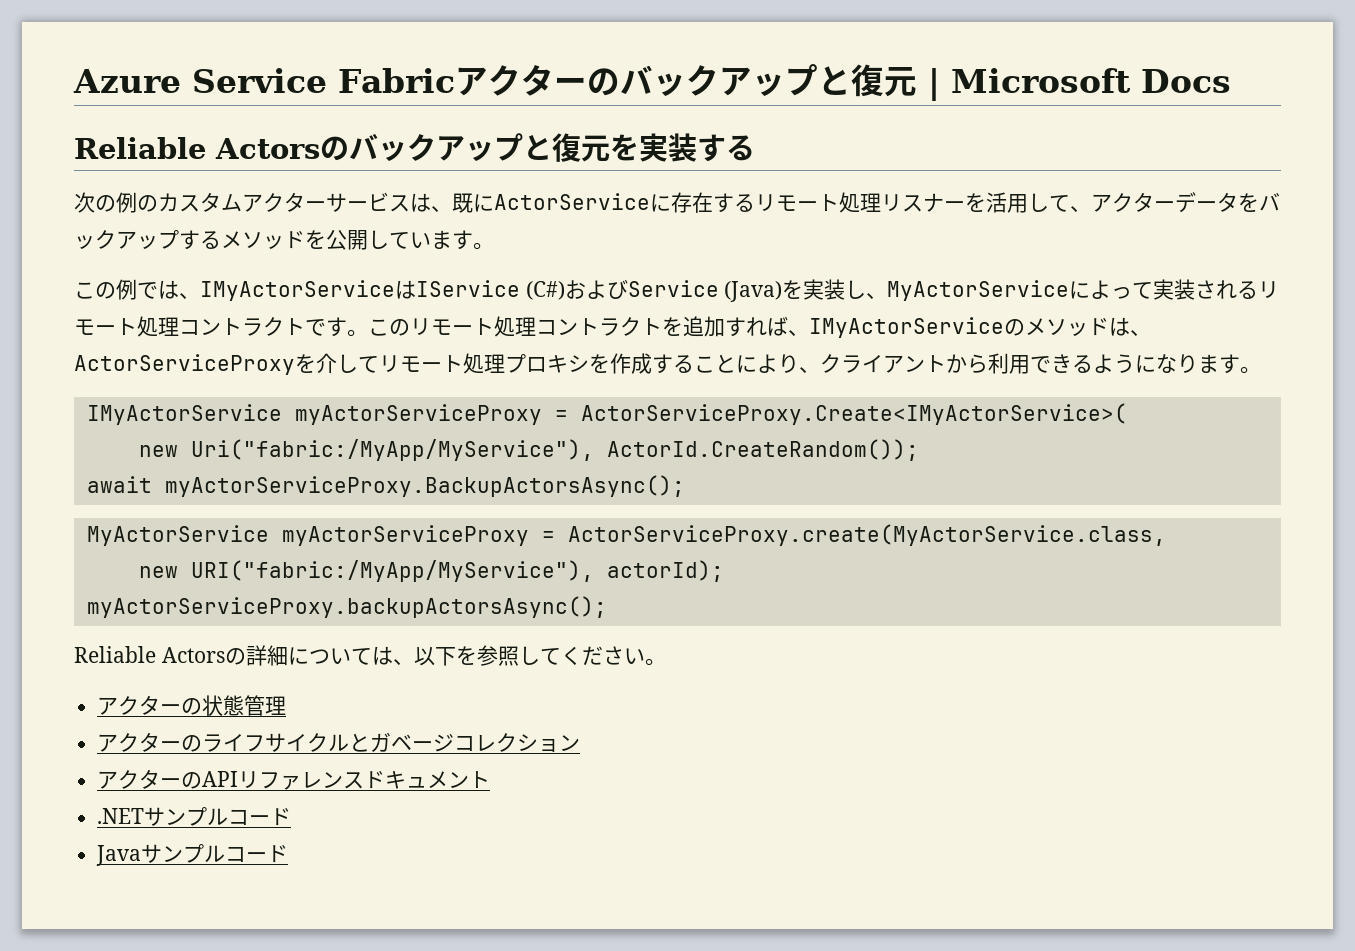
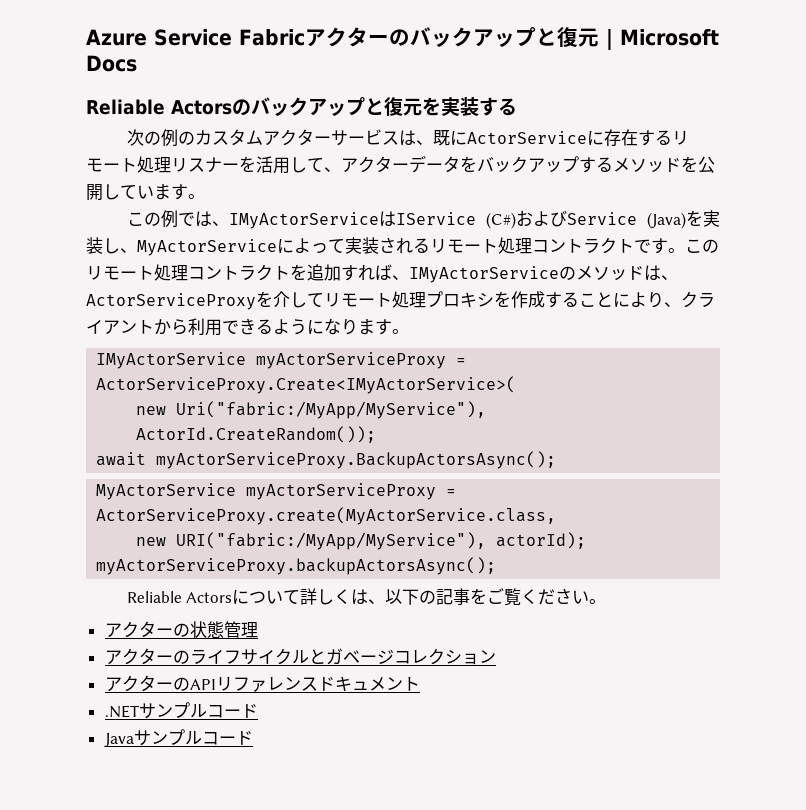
- Reliable Actorsの詳細については、以下を参照してください。
+ Reliable Actorsについて詳しくは、以下の記事をご覧ください。

